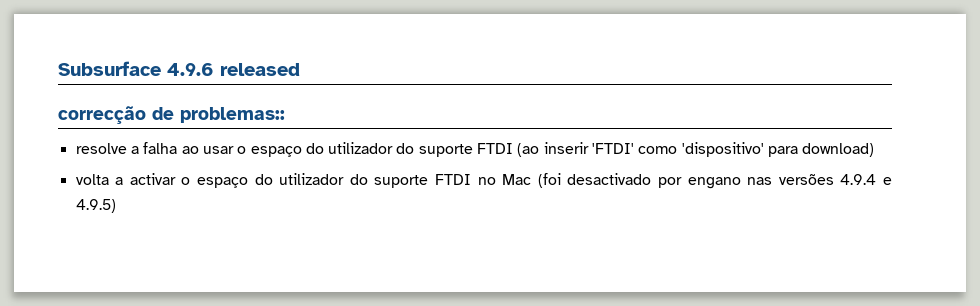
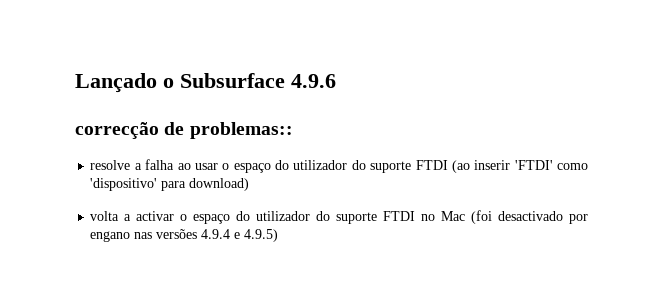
- Subsurface 4.9.6 released
+ Lançado o Subsurface 4.9.6

